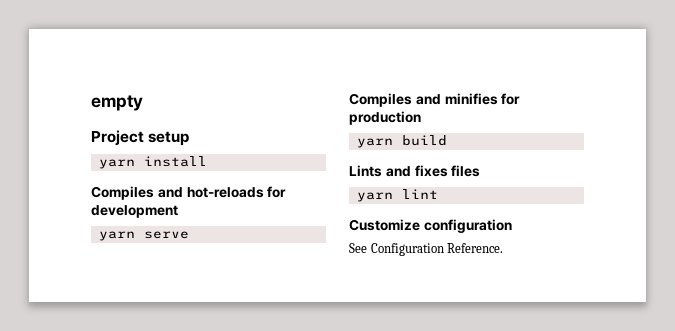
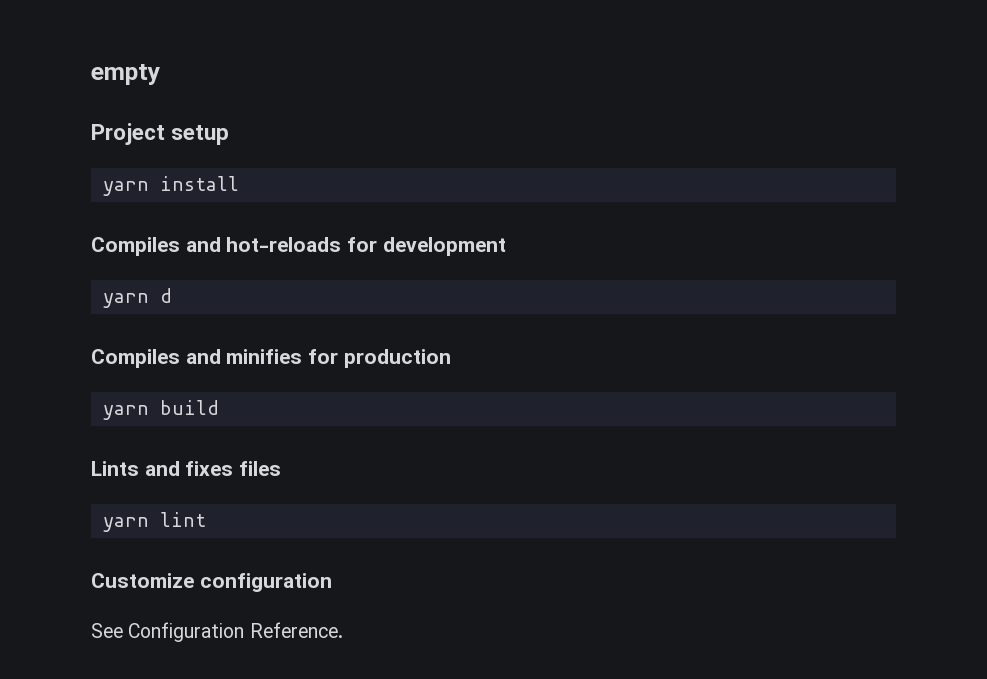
- yarn serve
+ yarn d

